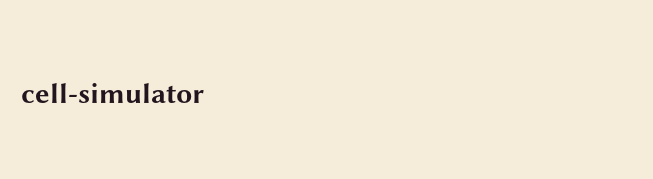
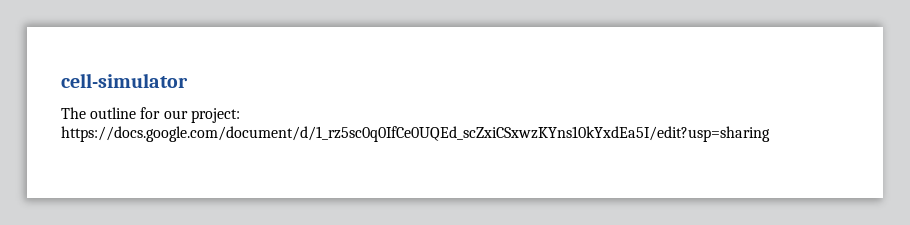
+ The outline for our project: https://docs.google.com/document/d/1_rz5sc0q0IfCe0UQEd_scZxiCSxwzKYns10kYxdEa5I/edit?usp=sharing

